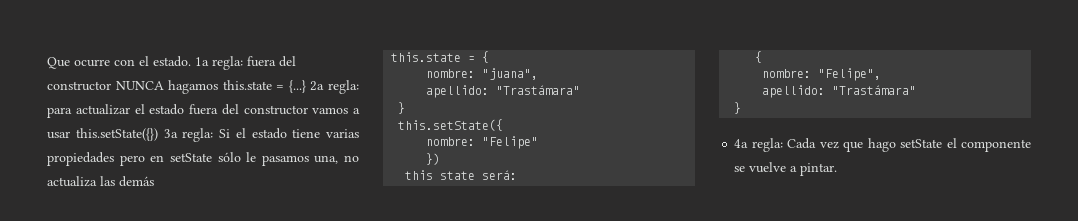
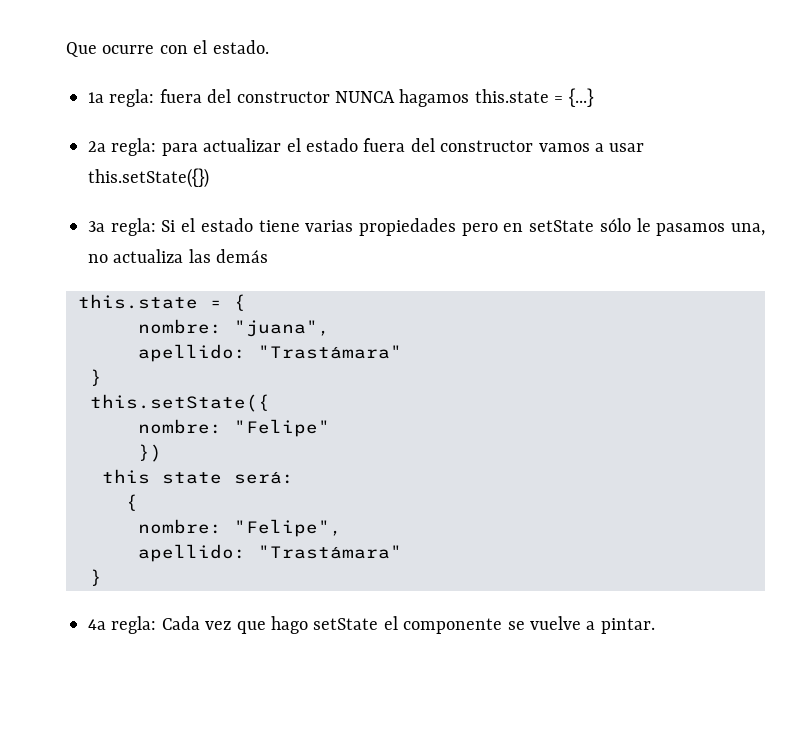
- Que ocurre con el estado. 1a regla: fuera del constructor NUNCA hagamos this.state = {...} 2a regla: para actualizar el estado fuera del constructor vamos a usar this.setState({}) 3a regla: Si el estado tiene varias propiedades pero en setState sólo le pasamos una, no actualiza las demás
+ Que ocurre con el estado.
+ 1a regla: fuera del constructor NUNCA hagamos this.state = {...}
+ 2a regla: para actualizar el estado fuera del constructor vamos a usar this.setState({})
+ 3a regla: Si el estado tiene varias propiedades pero en setState sólo le pasamos una, no actualiza las demás

